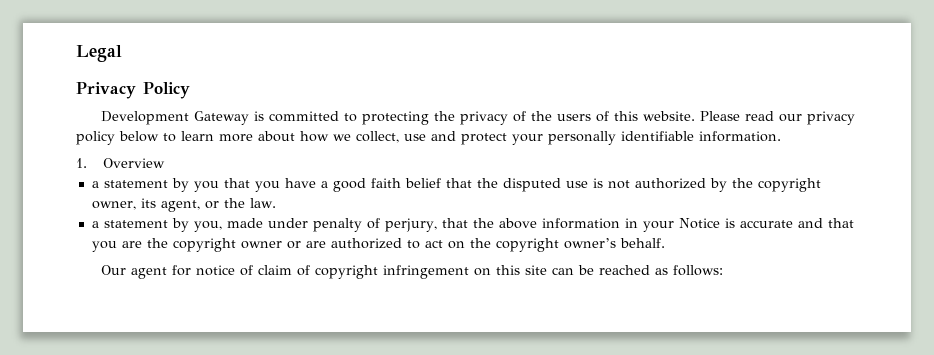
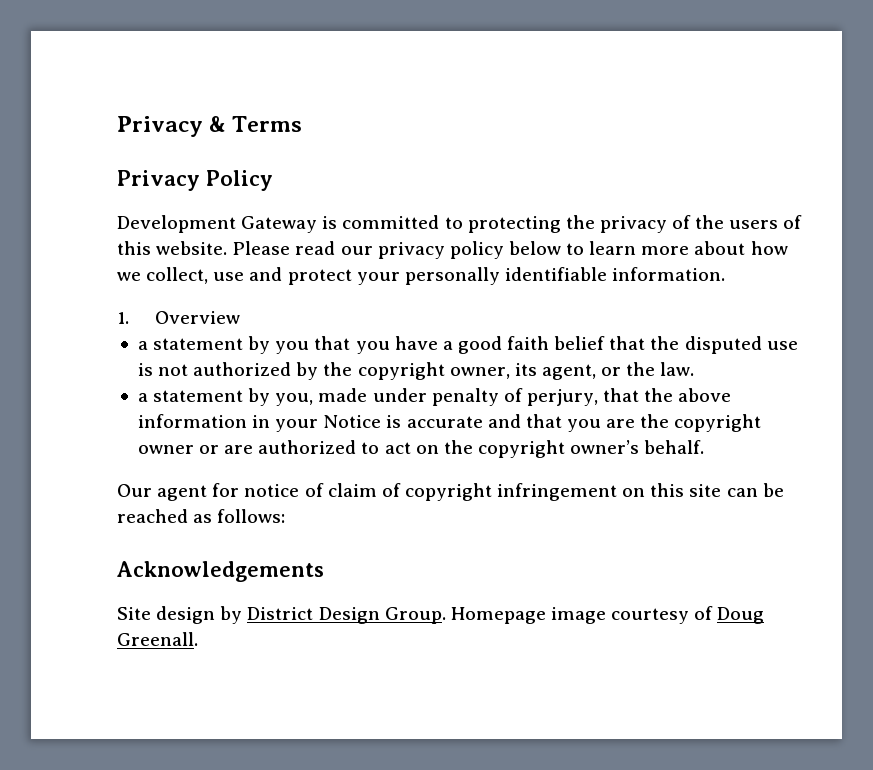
- Legal
+ Privacy & Terms
+ Acknowledgements
+ Site design by District Design Group. Homepage image courtesy of Doug Greenall.

